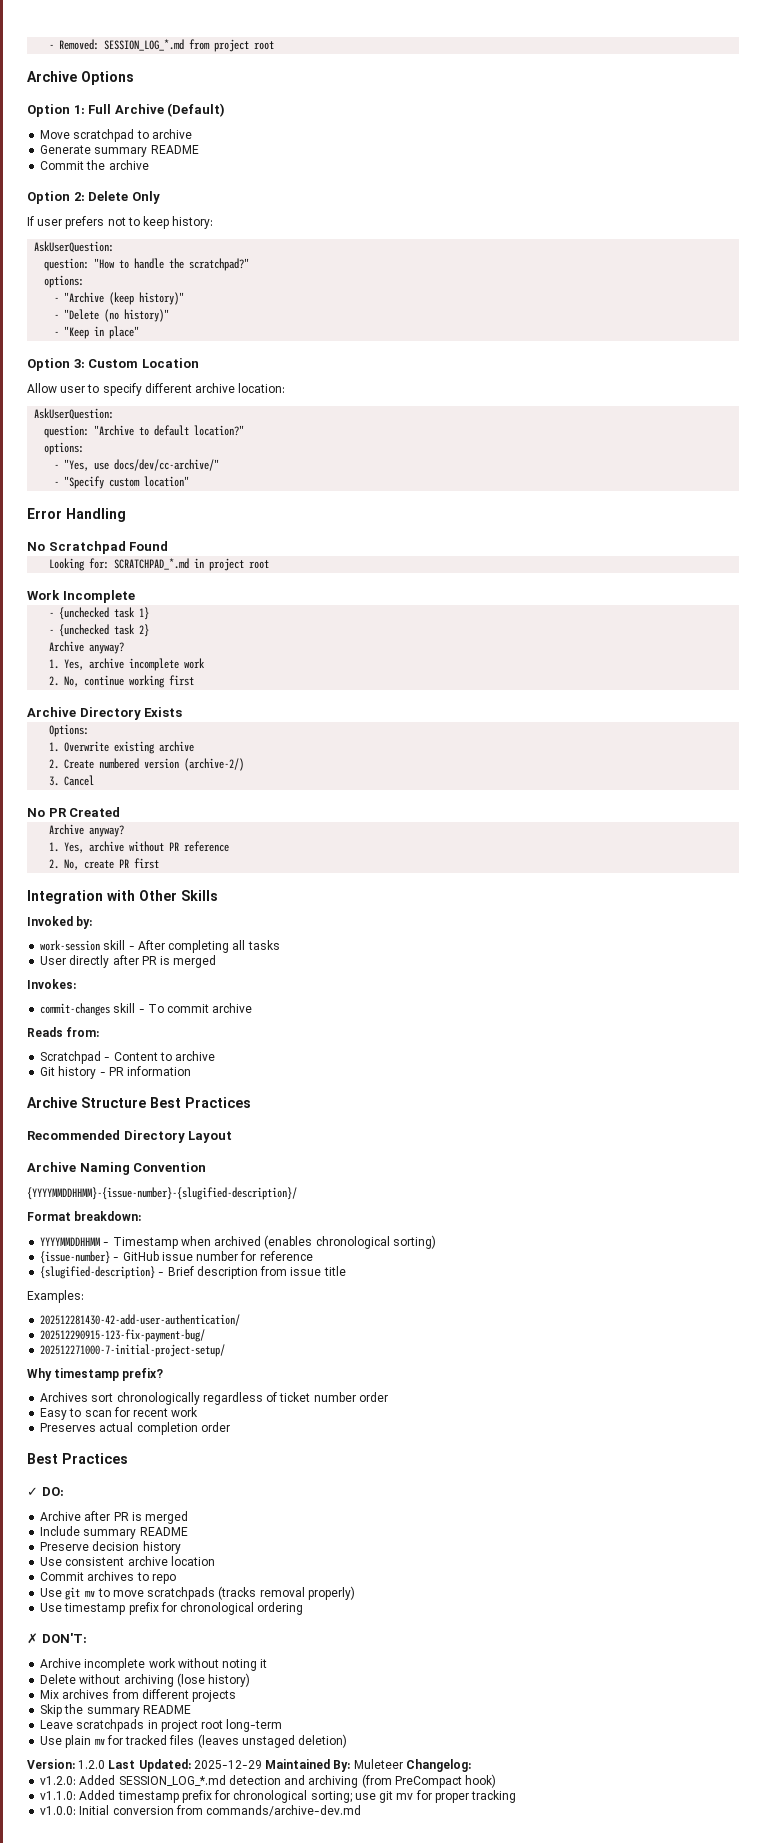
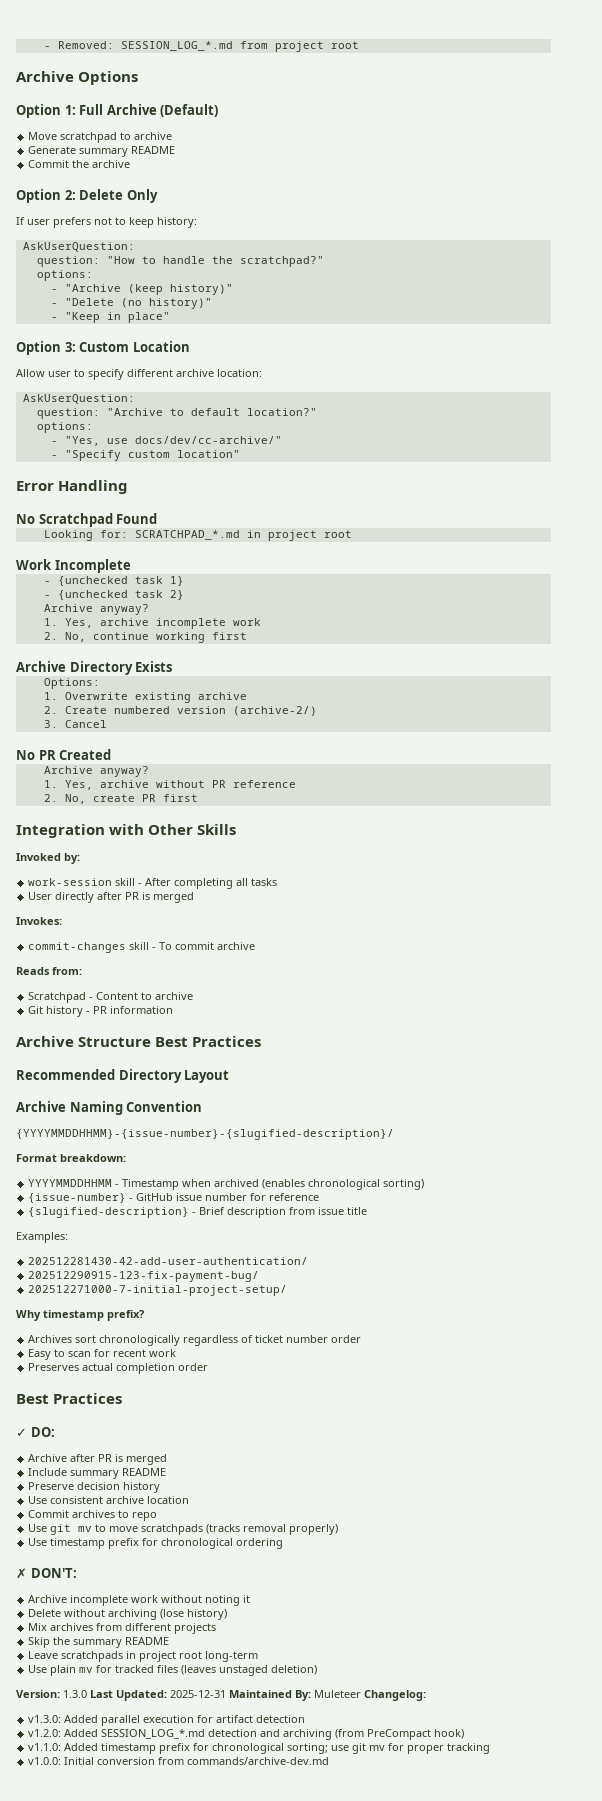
- Version: 1.2.0 Last Updated: 2025-12-29 Maintained By: Muleteer Changelog:
+ Version: 1.3.0 Last Updated: 2025-12-31 Maintained By: Muleteer Changelog:
+ v1.3.0: Added parallel execution for artifact detection

